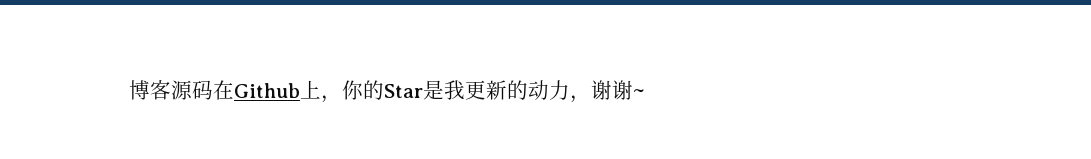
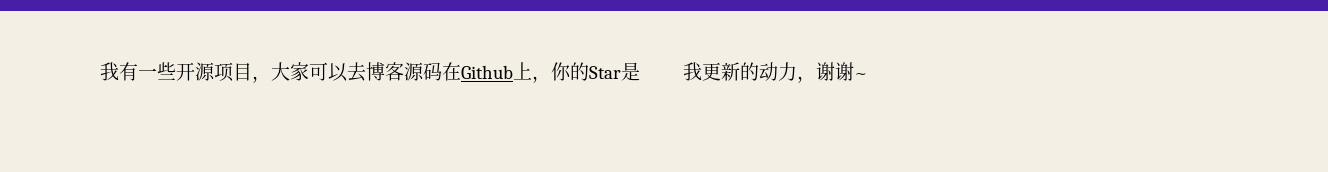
- 博客源码在Github上，你的Star是我更新的动力，谢谢~
+ 我有一些开源项目，大家可以去博客源码在Github上，你的Star是我更新的动力，谢谢~

